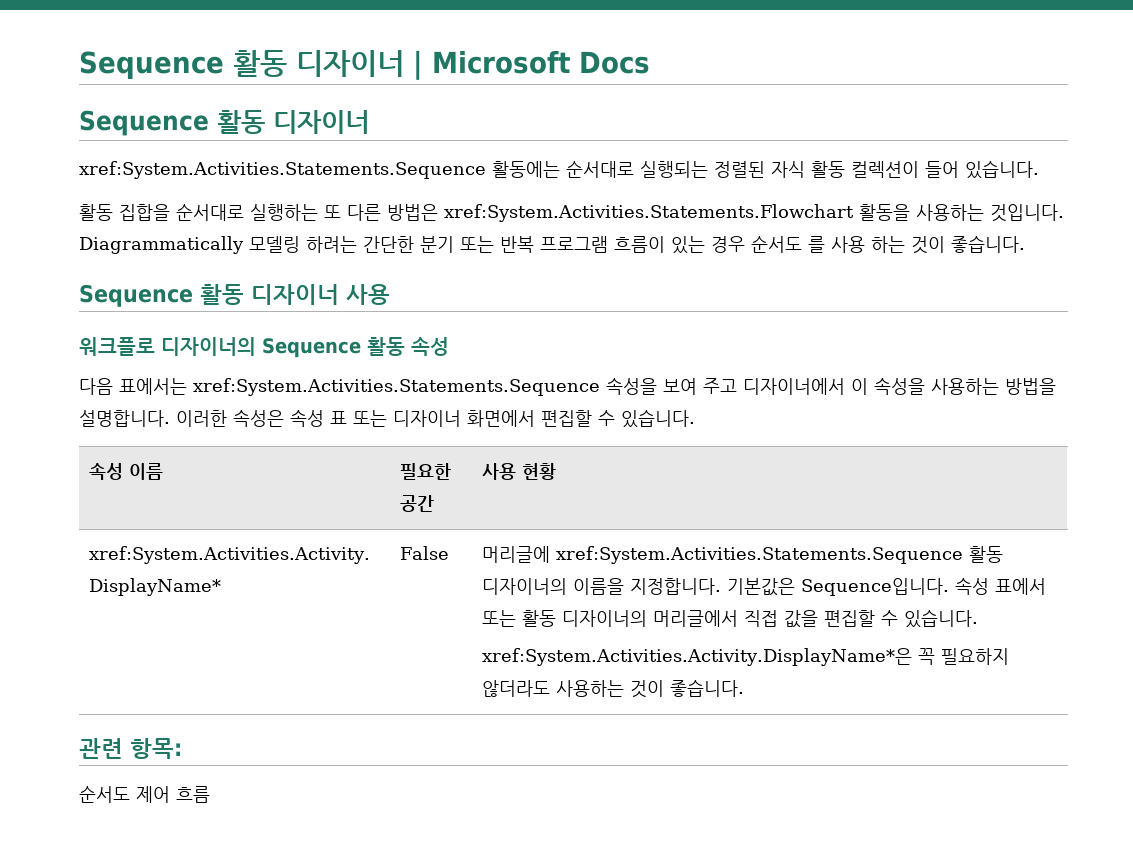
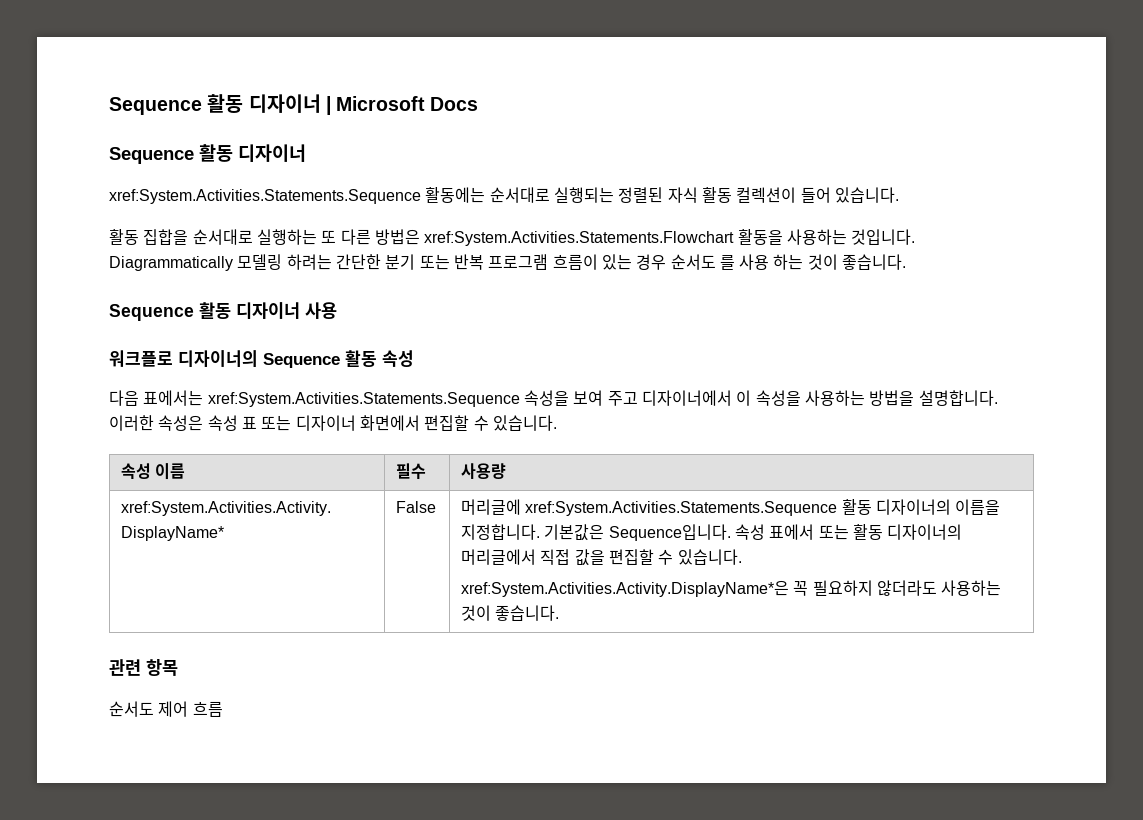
- 속성 이름 | 필요한 공간 | 사용 현황
+ 속성 이름 | 필수 | 사용량
- 관련 항목:
+ 관련 항목

